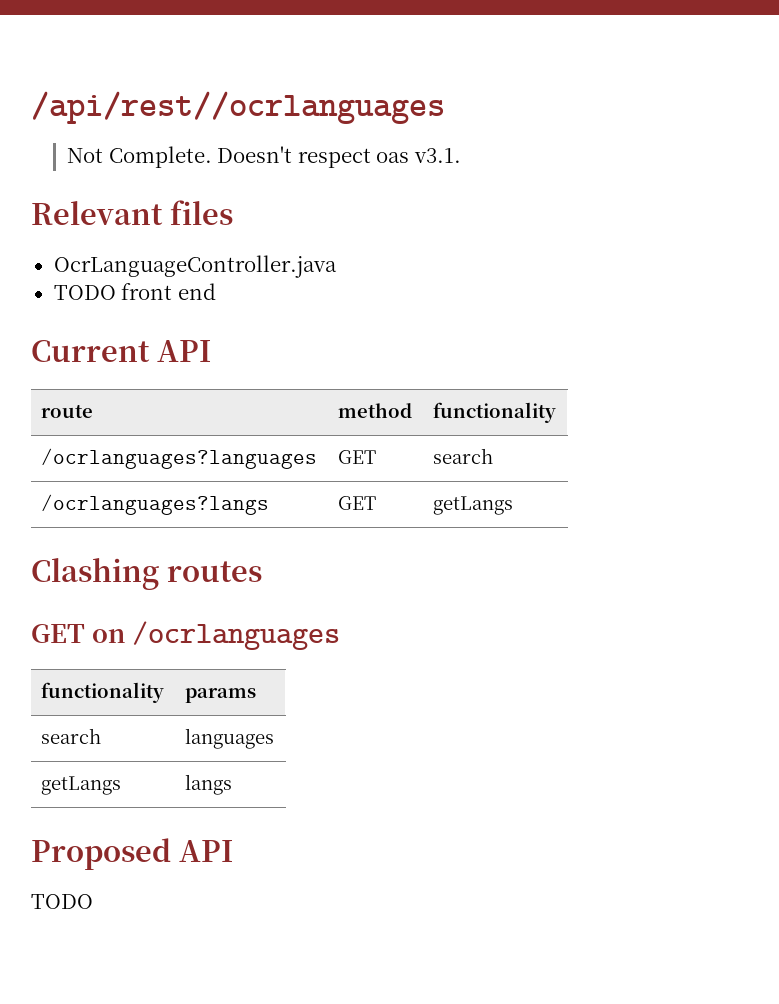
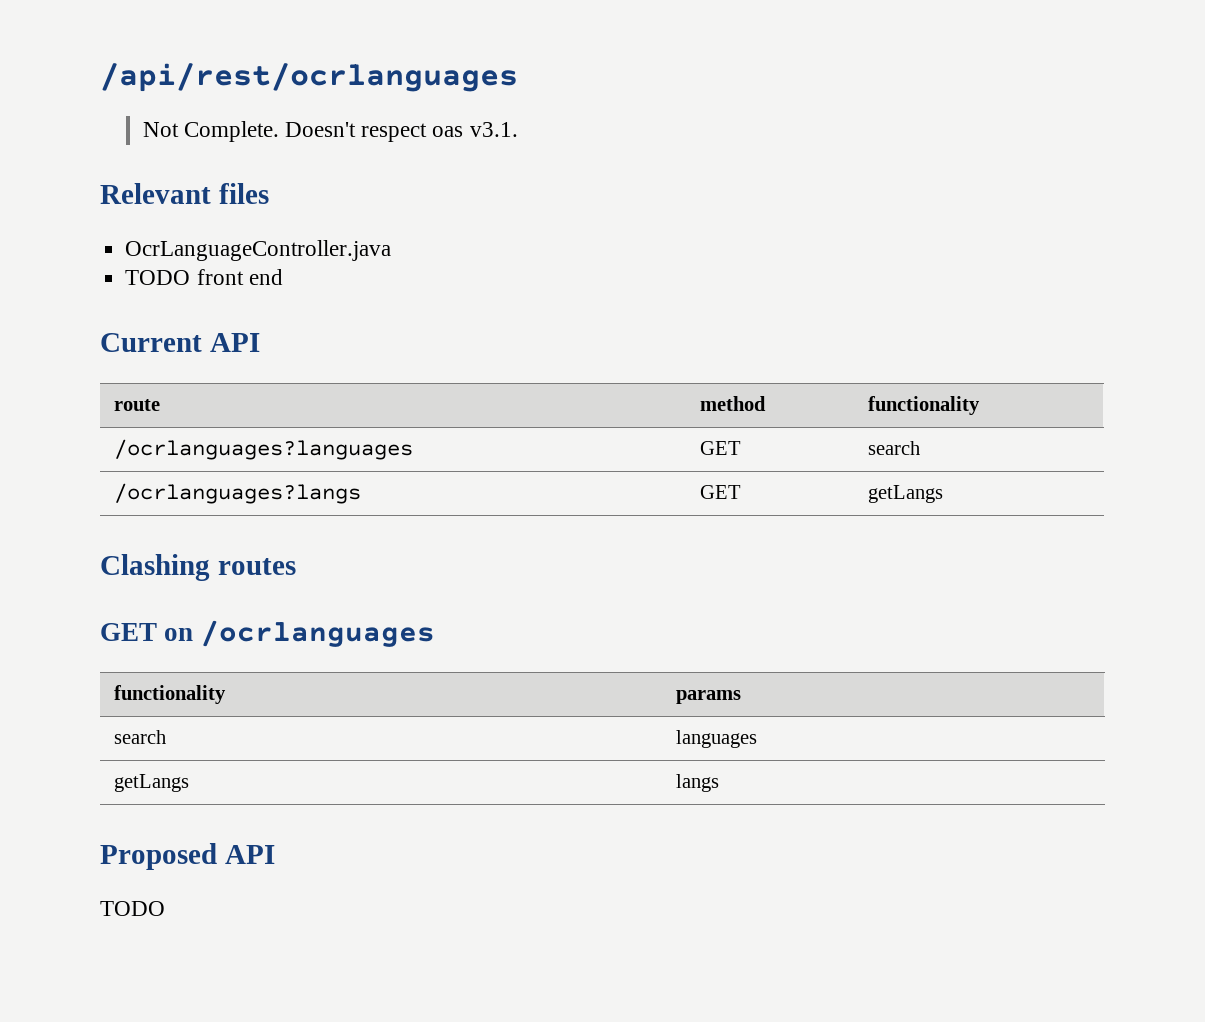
- /api/rest//ocrlanguages
+ /api/rest/ocrlanguages

